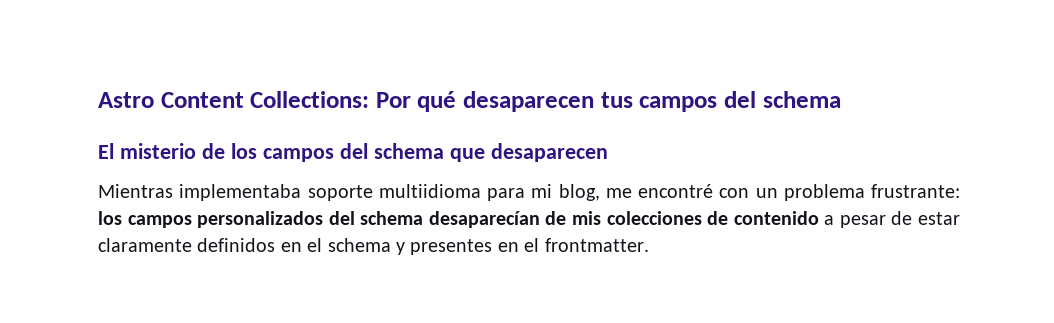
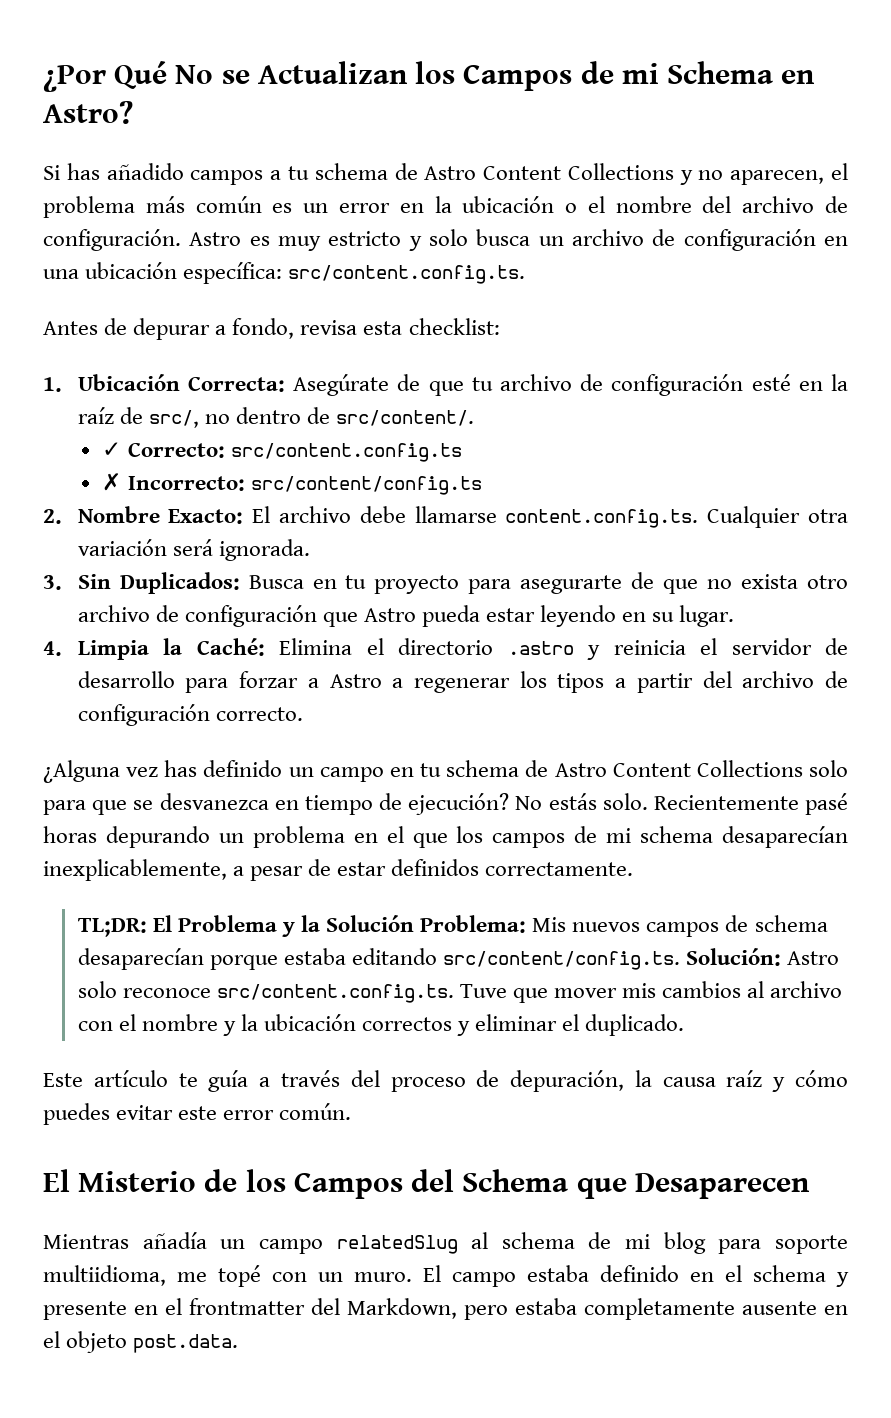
- Astro Content Collections: Por qué desaparecen tus campos del schema
- El misterio de los campos del schema que desaparecen
- Mientras implementaba soporte multiidioma para mi blog, me encontré con un problema frustrante: los campos personalizados del schema desaparecían de mis colecciones de contenido a pesar de estar claramente definidos en el schema y presentes en el frontmatter.
+ ¿Por Qué No se Actualizan los Campos de mi Schema en Astro?
+ Si has añadido campos a tu schema de Astro Content Collections y no aparecen, el problema más común es un error en la ubicación o el nombre del archivo de configuración. Astro es muy estricto y solo busca un archivo de configuración en una ubicación específica: src/content.config.ts.
+ Antes de depurar a fondo, revisa esta checklist:
+ 1. Ubicación Correcta: Asegúrate de que tu archivo de configuración esté en la raíz de src/, no dentro de src/content/.
+ ✓ Correcto: src/content.config.ts
+ ✗ Incorrecto: src/content/config.ts
+ 2. Nombre Exacto: El archivo debe llamarse content.config.ts. Cualquier otra variación será ignorada.
+ 3. Sin Duplicados: Busca en tu proyecto para asegurarte de que no exista otro archivo de configuración que Astro pueda estar leyendo en su lugar.
+ 4. Limpia la Caché: Elimina el directorio .astro y reinicia el servidor de desarrollo para forzar a Astro a regenerar los tipos a partir del archivo de configuración correcto.
+ ¿Alguna vez has definido un campo en tu schema de Astro Content Collections solo para que se desvanezca en tiempo de ejecución? No estás solo. Recientemente pasé horas depurando un problema en el que los campos de mi schema desaparecían inexplicablemente, a pesar de estar definidos correctamente.
+ TL;DR: El Problema y la Solución Problema: Mis nuevos campos de schema desaparecían porque estaba editando src/content/config.ts. Solución: Astro solo reconoce src/content.config.ts. Tuve que mover mis cambios al archivo con el nombre y la ubicación correctos y eliminar el duplicado.
+ Este artículo te guía a través del proceso de depuración, la causa raíz y cómo puedes evitar este error común.
+ El Misterio de los Campos del Schema que Desaparecen
+ Mientras añadía un campo relatedSlug al schema de mi blog para soporte multiidioma, me topé con un muro. El campo estaba definido en el schema y presente en el frontmatter del Markdown, pero estaba completamente ausente en el objeto post.data.

